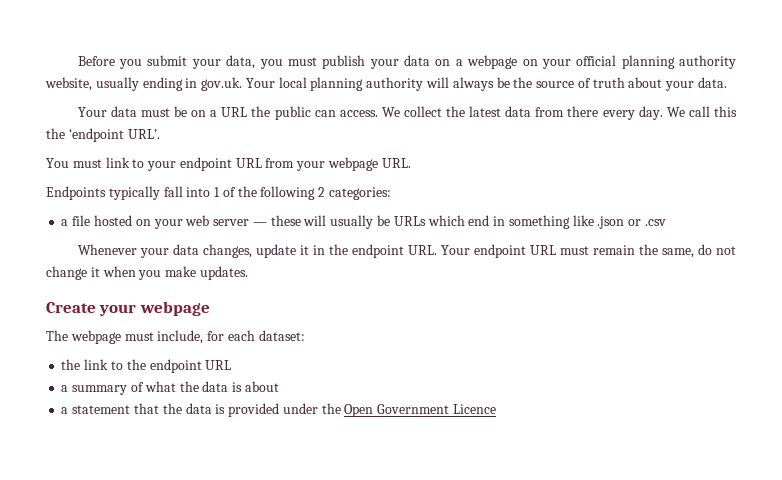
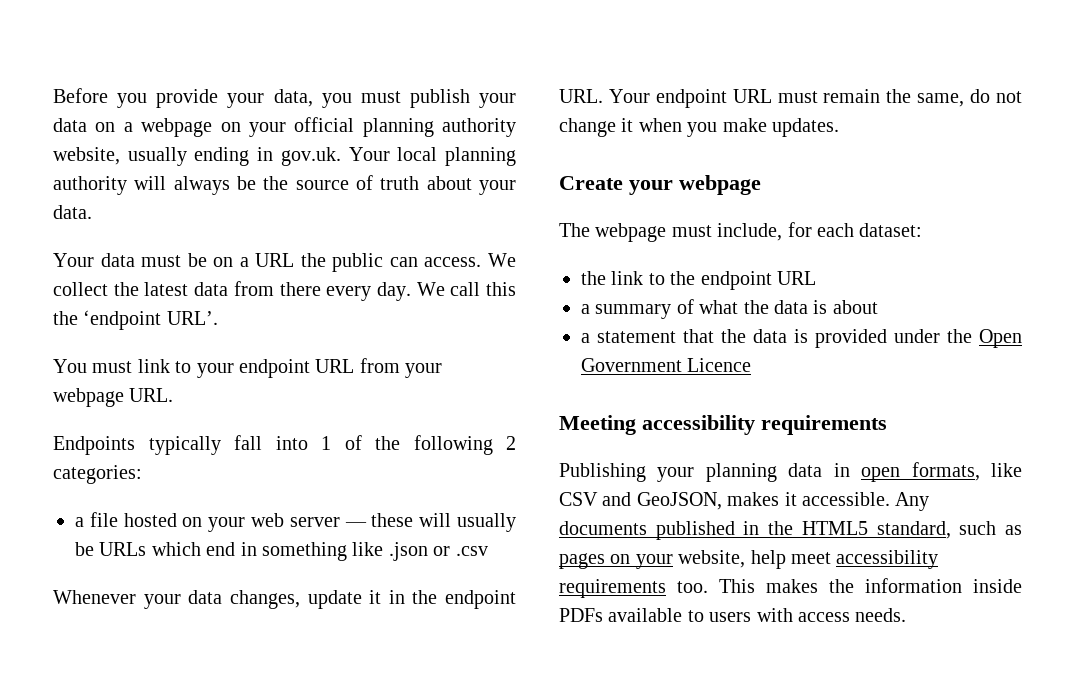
- Before you submit your data, you must publish your data on a webpage on your official planning authority website, usually ending in gov.uk. Your local planning authority will always be the source of truth about your data.
+ Before you provide your data, you must publish your data on a webpage on your official planning authority website, usually ending in gov.uk. Your local planning authority will always be the source of truth about your data.
+ Meeting accessibility requirements
+ Publishing your planning data in open formats, like CSV and GeoJSON, makes it accessible. Any documents published in the HTML5 standard, such as pages on your website, help meet accessibility requirements too. This makes the information inside PDFs available to users with access needs.

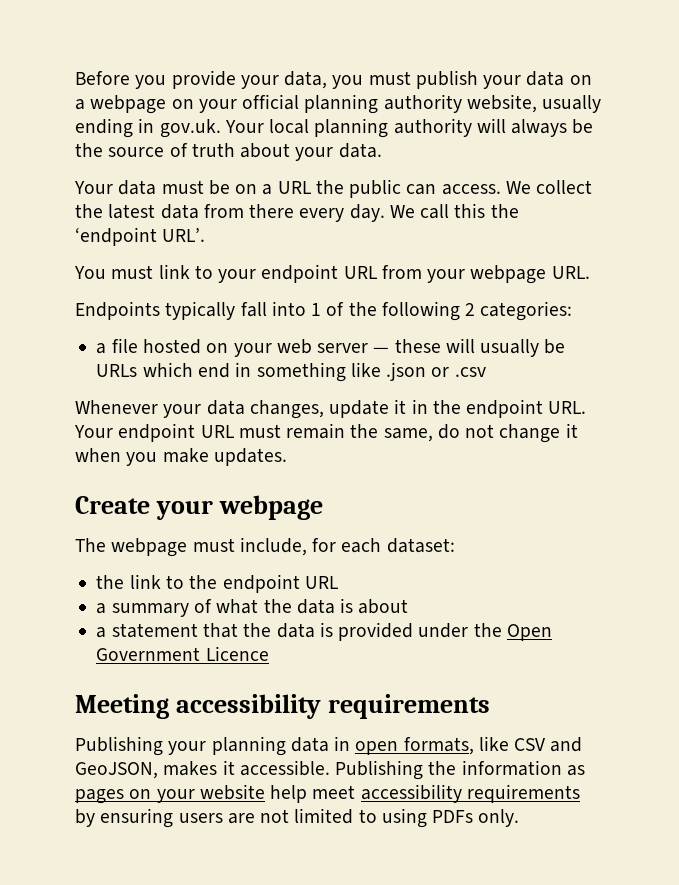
- Any documents published in the HTML5 standard, such as pages on your website, help meet accessibility requirements too. This makes the information inside PDFs available to users with access needs.
+ Publishing the information as pages on your website help meet accessibility requirements by ensuring users are not limited to using PDFs only.

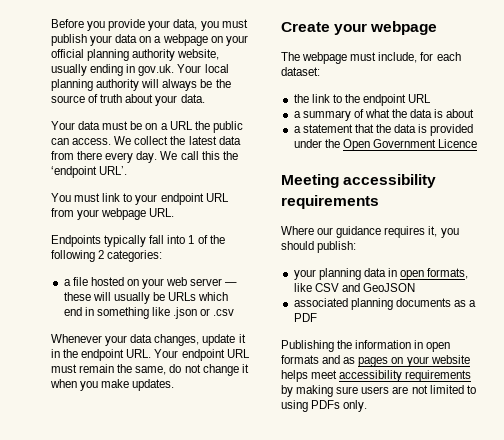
- Publishing your planning data in open formats, like CSV and GeoJSON, makes it accessible. Publishing the information as pages on your website help meet accessibility requirements by ensuring users are not limited to using PDFs only.
+ Where our guidance requires it, you should publish:
+ your planning data in open formats, like CSV and GeoJSON
+ associated planning documents as a PDF
+ Publishing the information in open formats and as pages on your website helps meet accessibility requirements by making sure users are not limited to using PDFs only.

